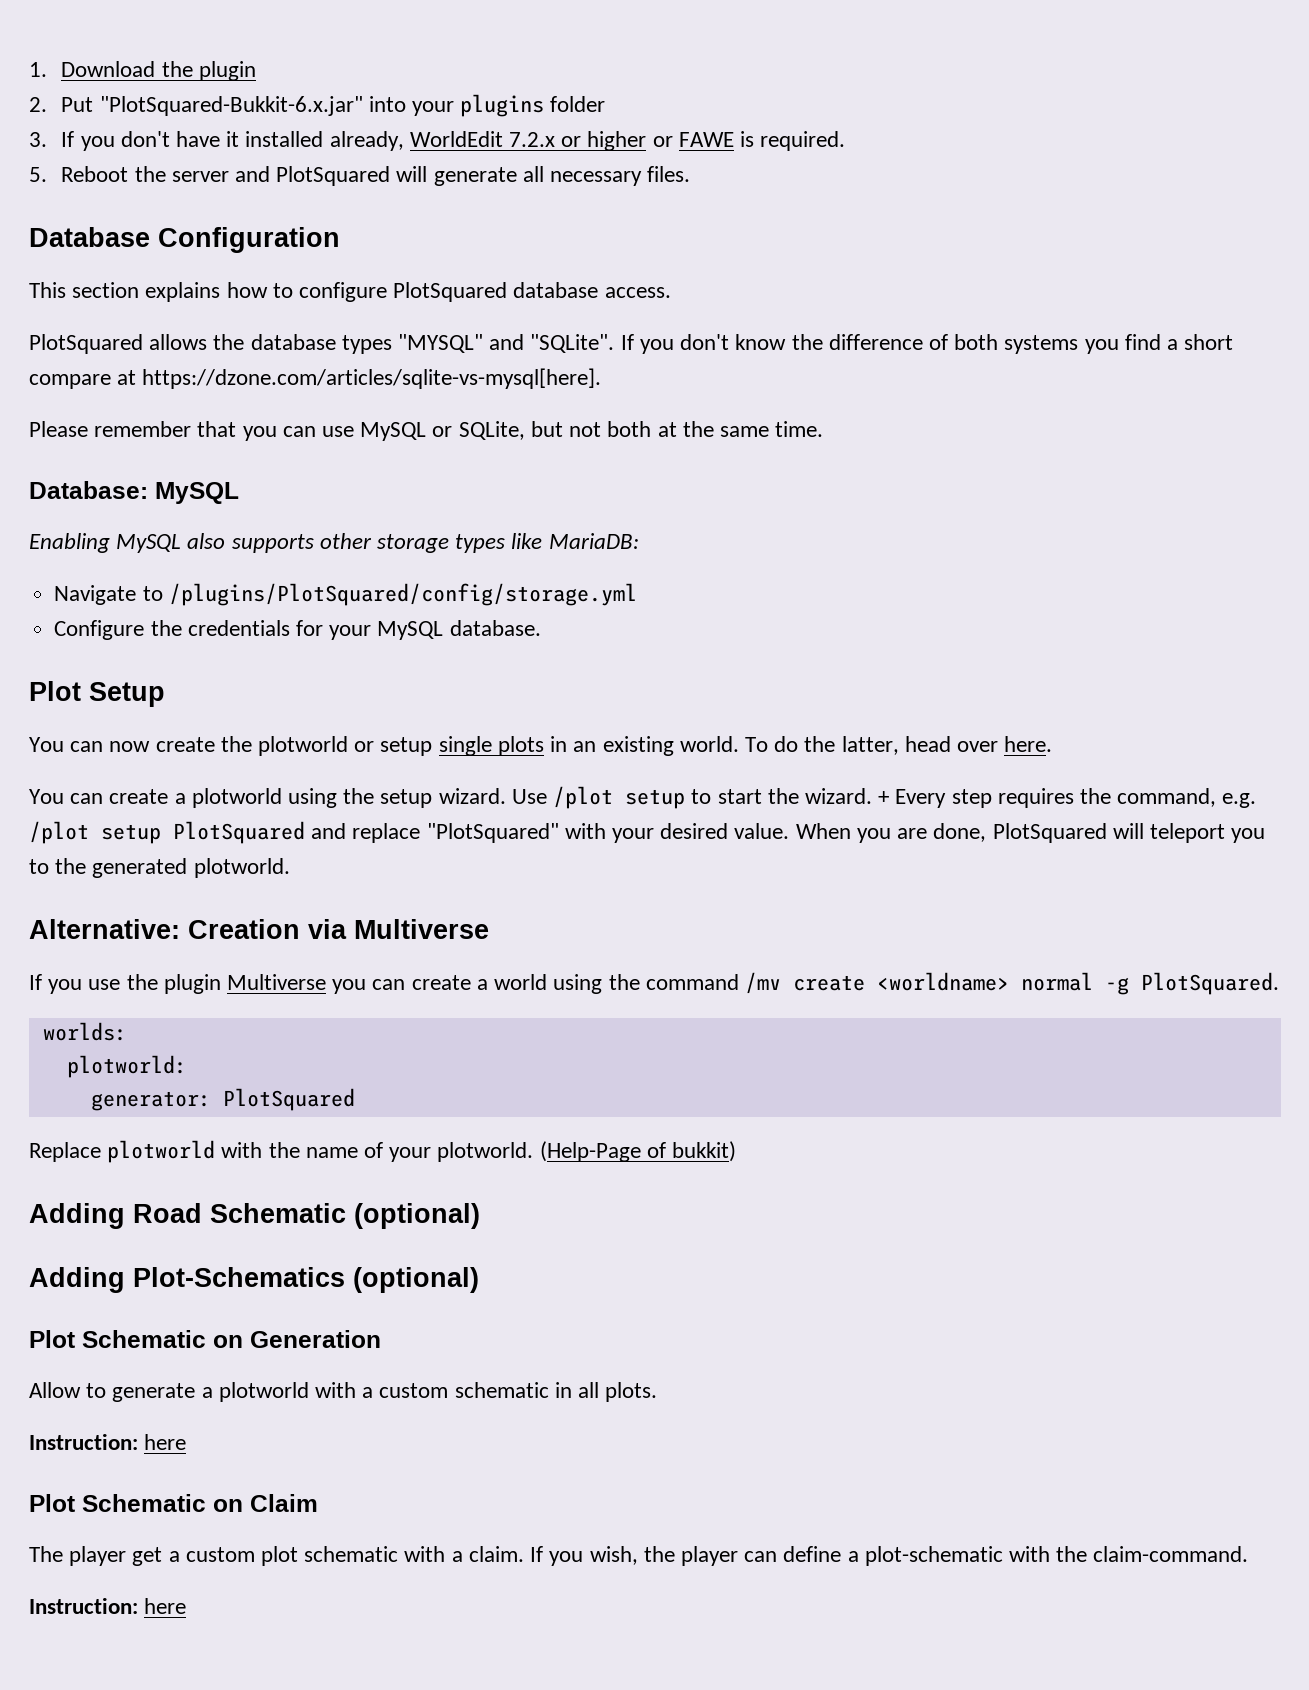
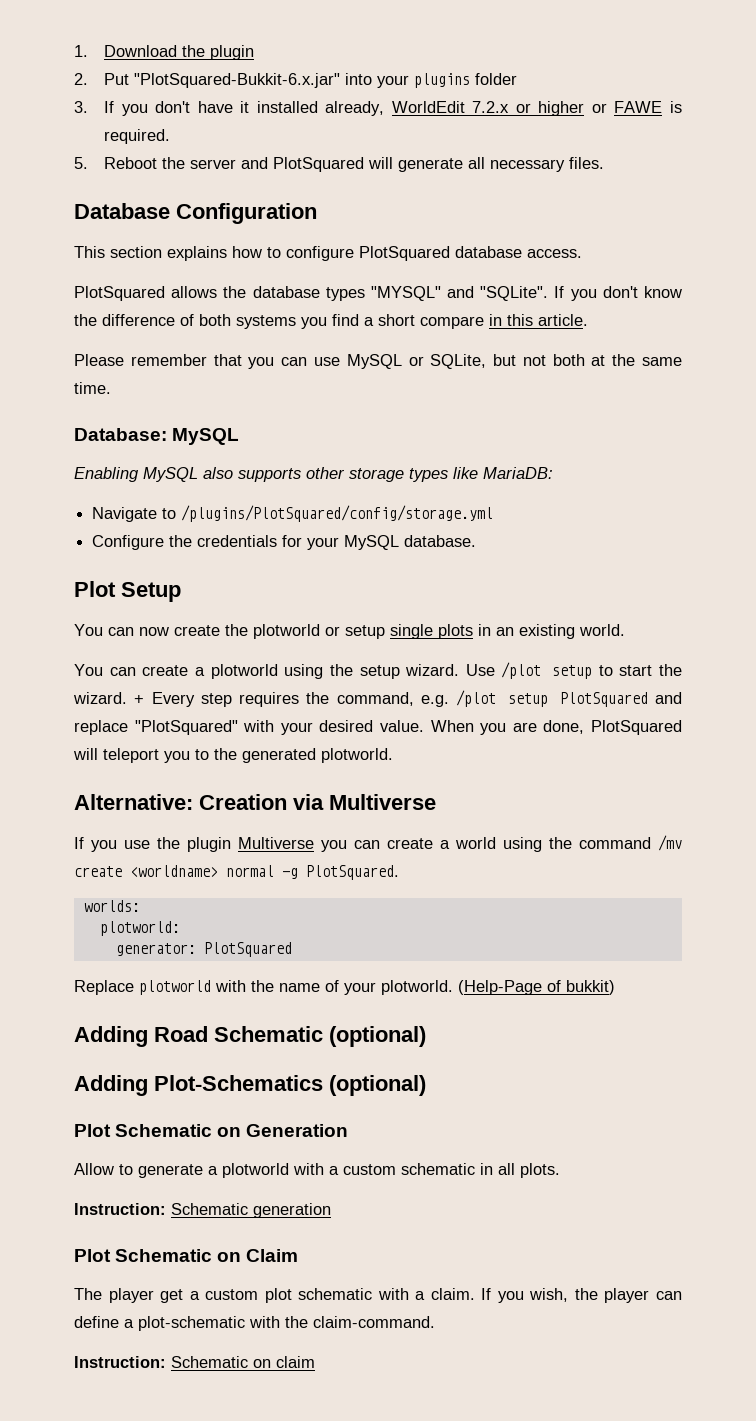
- If you don't know the difference of both systems you find a short compare at https://dzone.com/articles/sqlite-vs-mysql[here].
+ If you don't know the difference of both systems you find a short compare in this article.
- To do the latter, head over here.
  Allow to generate a plotworld with a custom schematic in all plots.
- Instruction: here
+ Instruction: Schematic generation
  If you wish, the player can define a plot-schematic with the claim-command.
- Instruction: here
+ Instruction: Schematic on claim

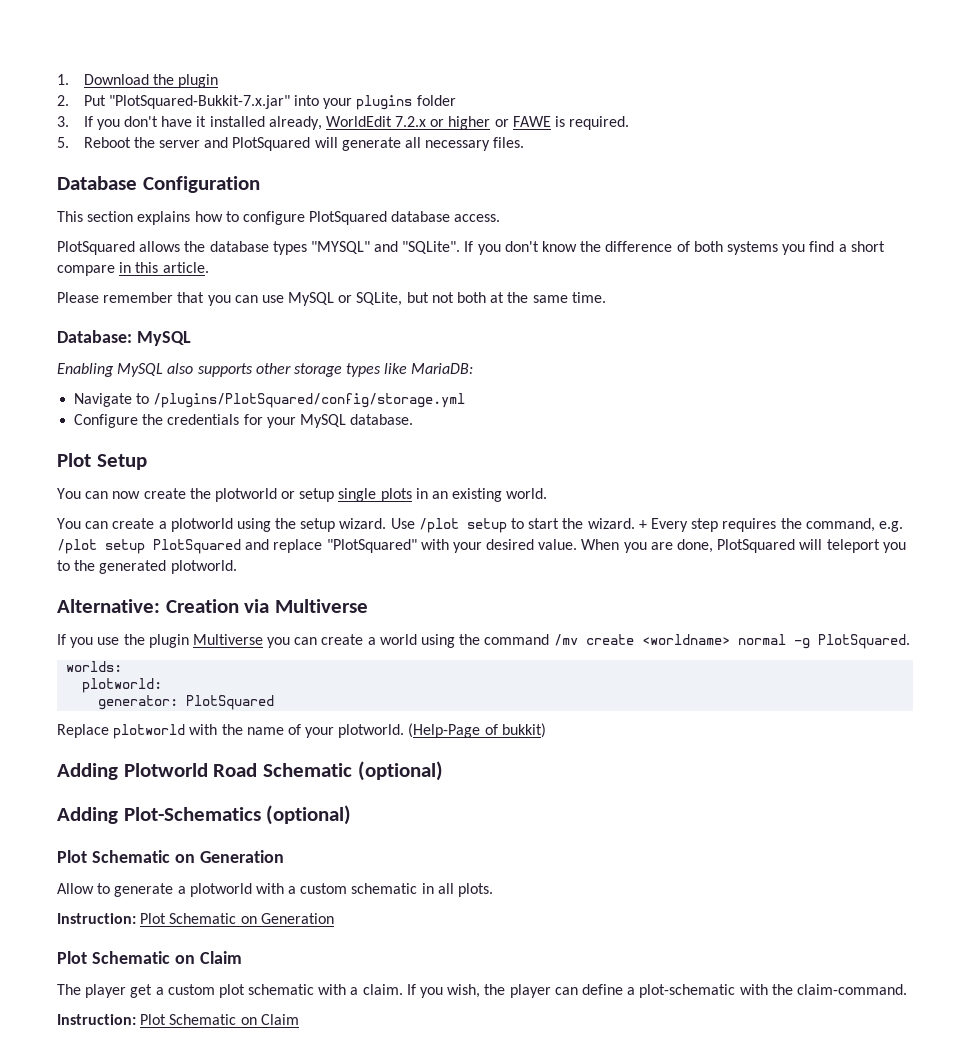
- 2. Put "PlotSquared-Bukkit-6.x.jar" into your plugins folder
+ 2. Put "PlotSquared-Bukkit-7.x.jar" into your plugins folder
- Adding Road Schematic (optional)
+ Adding Plotworld Road Schematic (optional)
- Instruction: Schematic generation
+ Instruction: Plot Schematic on Generation
- Instruction: Schematic on claim
+ Instruction: Plot Schematic on Claim

